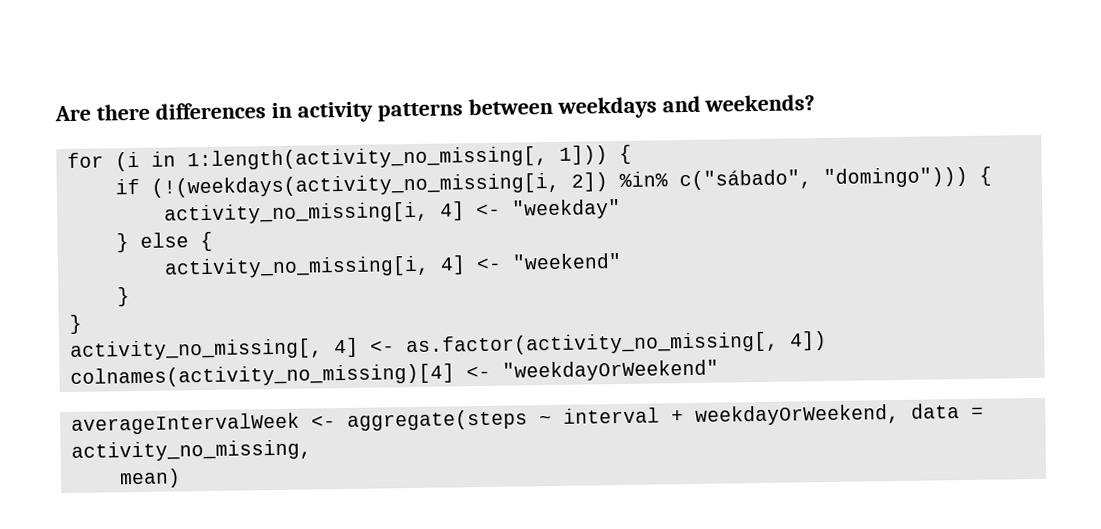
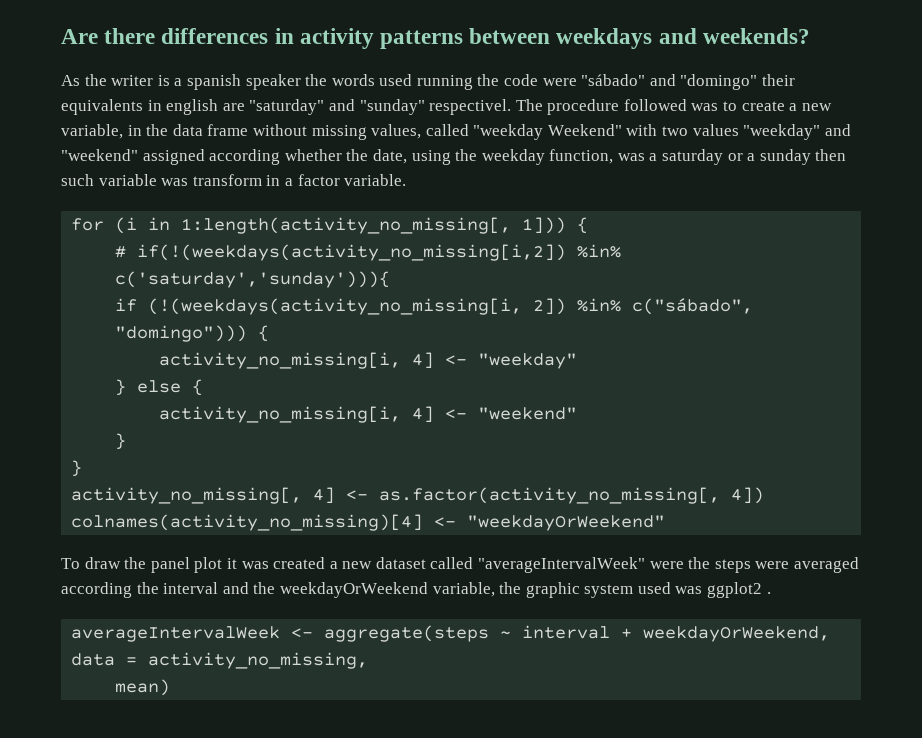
+ As the writer is a spanish speaker the words used running the code were "sábado" and "domingo" their equivalents in english are "saturday" and "sunday" respectivel. The procedure followed was to create a new variable, in the data frame without missing values, called "weekday Weekend" with two values "weekday" and "weekend" assigned according whether the date, using the weekday function, was a saturday or a sunday then such variable was transform in a factor variable.
+ # if(!(weekdays(activity_no_missing[i,2]) %in% c('saturday','sunday'))){
+ To draw the panel plot it was created a new dataset called "averageIntervalWeek" were the steps were averaged according the interval and the weekdayOrWeekend variable, the graphic system used was ggplot2 .

